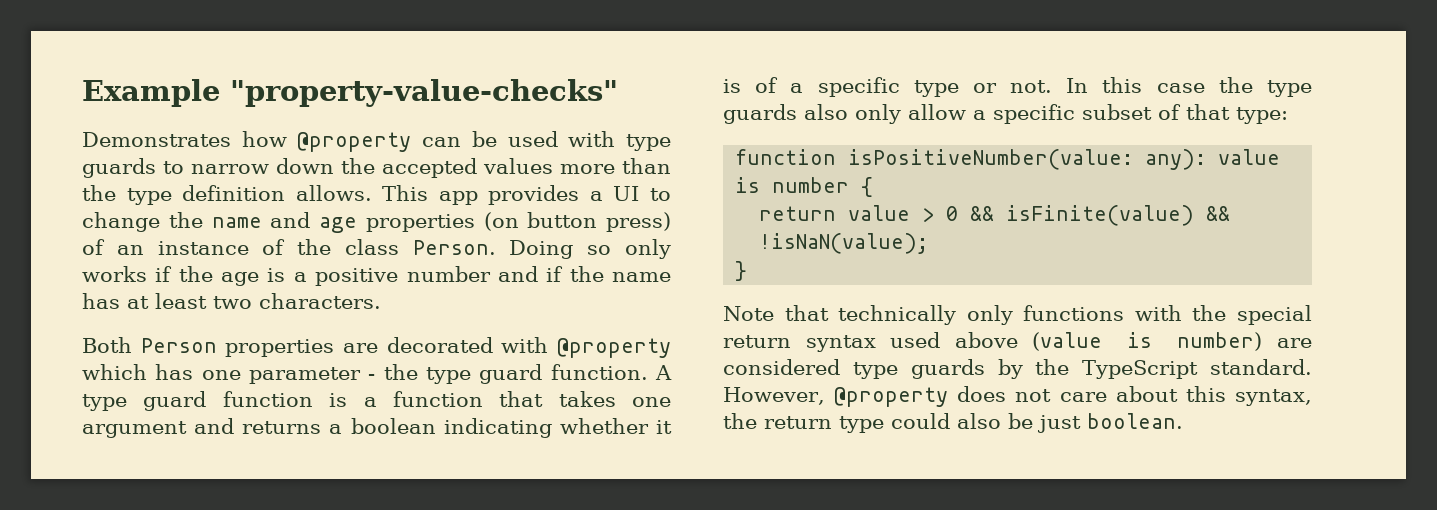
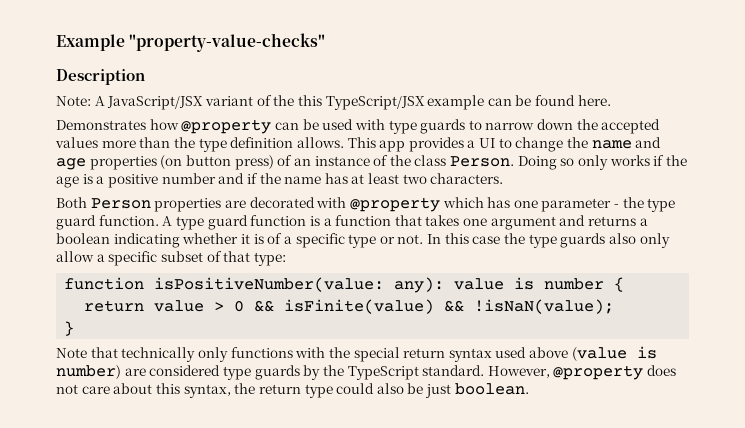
+ Description
+ Note: A JavaScript/JSX variant of the this TypeScript/JSX example can be found here.

